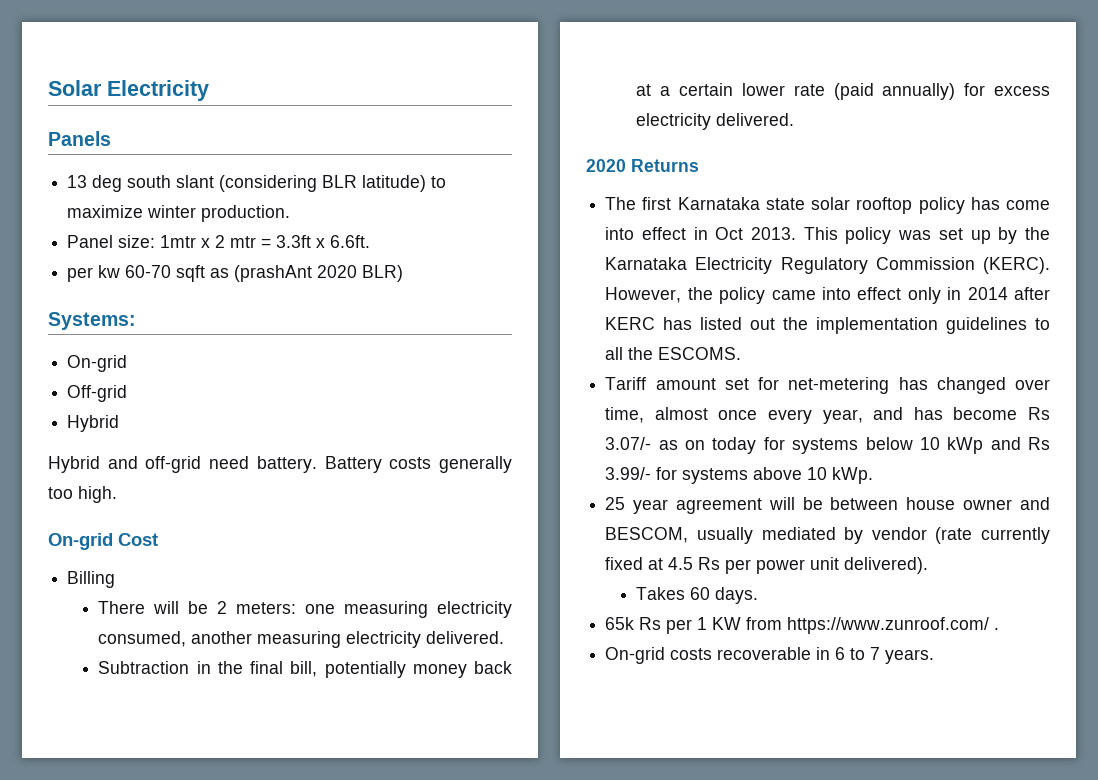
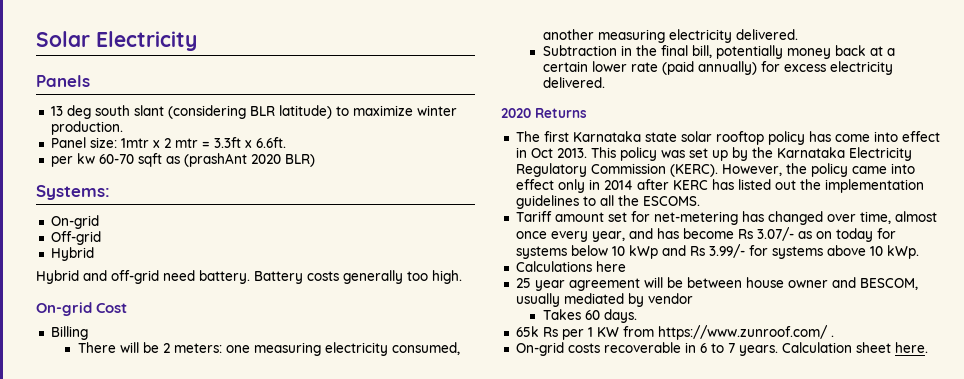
+ Calculations here
- 25 year agreement will be between house owner and BESCOM, usually mediated by vendor (rate currently fixed at 4.5 Rs per power unit delivered).
+ 25 year agreement will be between house owner and BESCOM, usually mediated by vendor
+ Calculation sheet here.

